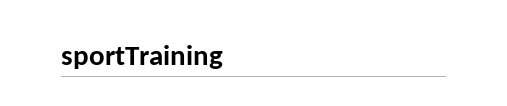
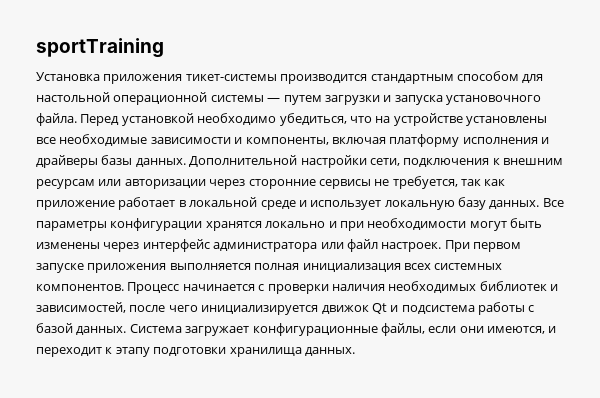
+ Установка приложения тикет-системы производится стандартным способом для настольной операционной системы — путем загрузки и запуска установочного файла. Перед установкой необходимо убедиться, что на устройстве установлены все необходимые зависимости и компоненты, включая платформу исполнения и драйверы базы данных. Дополнительной настройки сети, подключения к внешним ресурсам или авторизации через сторонние сервисы не требуется, так как приложение работает в локальной среде и использует локальную базу данных. Все параметры конфигурации хранятся локально и при необходимости могут быть изменены через интерфейс администратора или файл настроек. При первом запуске приложения выполняется полная инициализация всех системных компонентов. Процесс начинается с проверки наличия необходимых библиотек и зависимостей, после чего инициализируется движок Qt и подсистема работы с базой данных. Система загружает конфигурационные файлы, если они имеются, и переходит к этапу подготовки хранилища данных.

